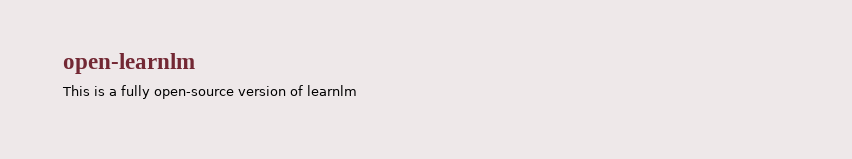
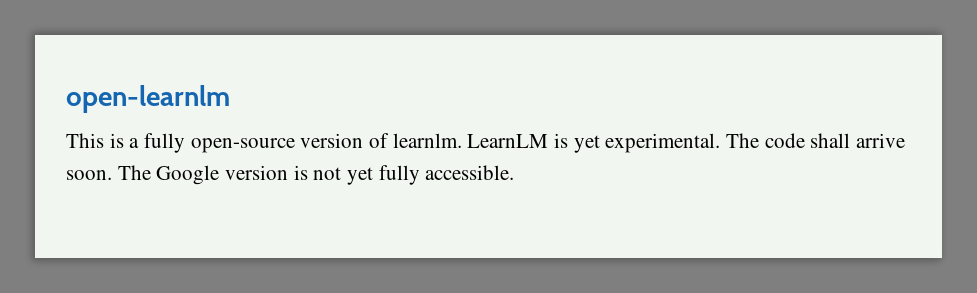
- This is a fully open-source version of learnlm
+ This is a fully open-source version of learnlm. LearnLM is yet experimental. The code shall arrive soon. The Google version is not yet fully accessible.

